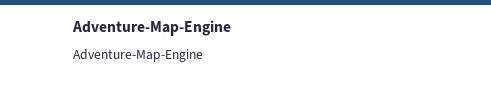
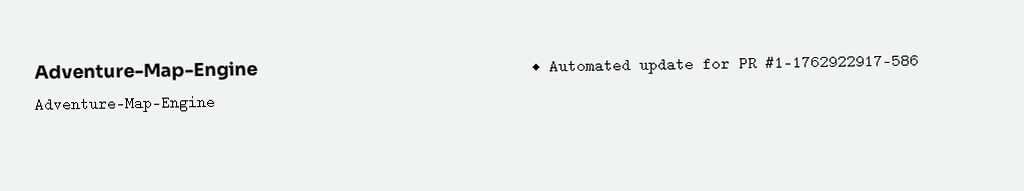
+ Automated update for PR #1-1762922917-586

